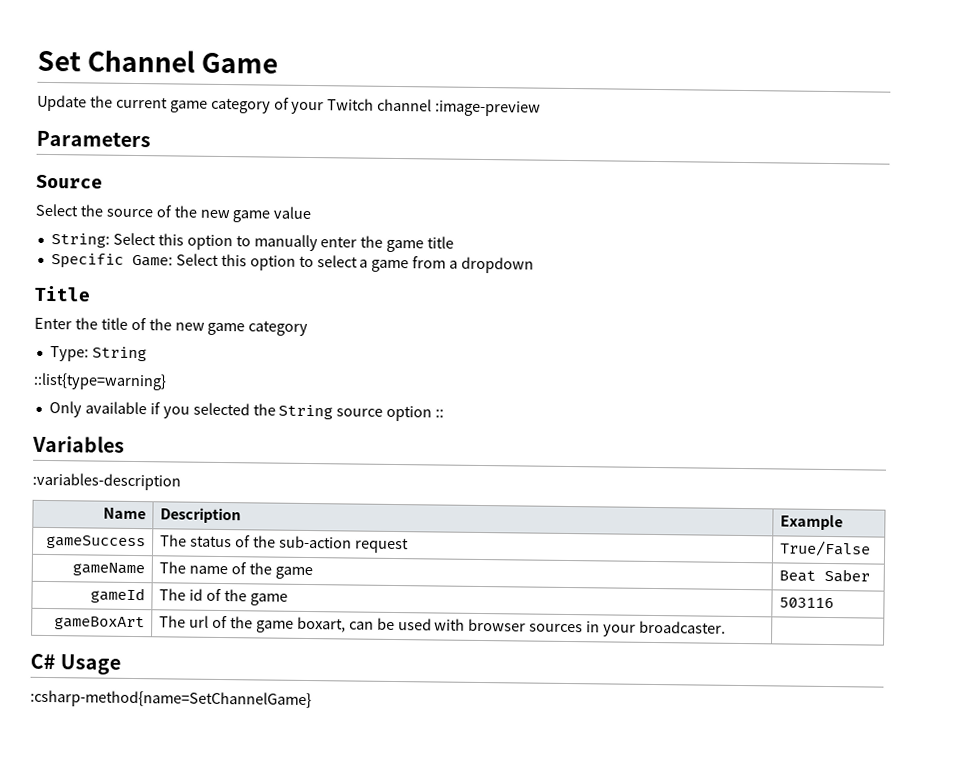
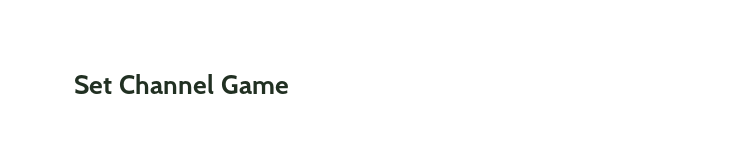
- Update the current game category of your Twitch channel :image-preview
- Parameters
- Source
- Select the source of the new game value
- String: Select this option to manually enter the game title
- Specific Game: Select this option to select a game from a dropdown
- Title
- Enter the title of the new game category
- Type: String
- ::list{type=warning}
- Only available if you selected the String source option ::
- Variables
- :variables-description
- Name | Description | Example
- gameSuccess | The status of the sub-action request | True/False
- gameName | The name of the game | Beat Saber
- gameId | The id of the game | 503116
- gameBoxArt | The url of the game boxart, can be used with browser sources in your broadcaster. |
- C# Usage
- :csharp-method{name=SetChannelGame}

